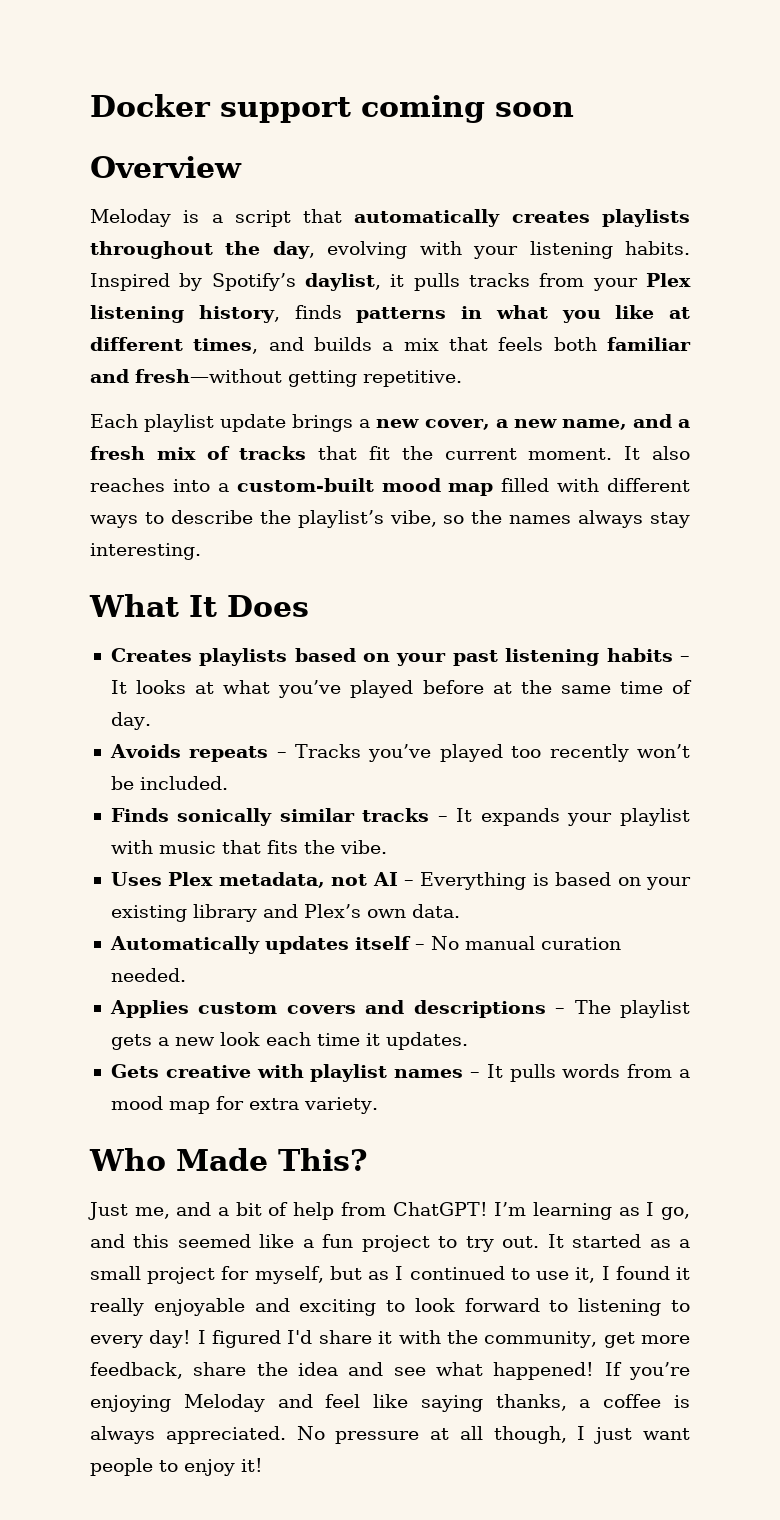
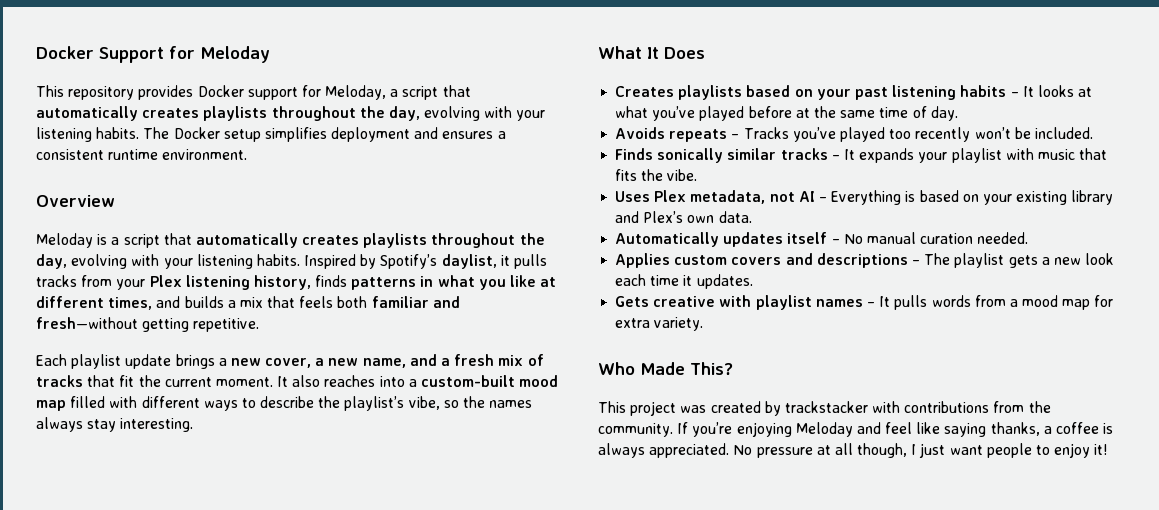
- Docker support coming soon
+ Docker Support for Meloday
+ This repository provides Docker support for Meloday, a script that automatically creates playlists throughout the day, evolving with your listening habits. The Docker setup simplifies deployment and ensures a consistent runtime environment.
- Just me, and a bit of help from ChatGPT! I’m learning as I go, and this seemed like a fun project to try out. It started as a small project for myself, but as I continued to use it, I found it really enjoyable and exciting to look forward to listening to every day! I figured I'd share it with the community, get more feedback, share the idea and see what happened!
+ This project was created by trackstacker with contributions from the community.

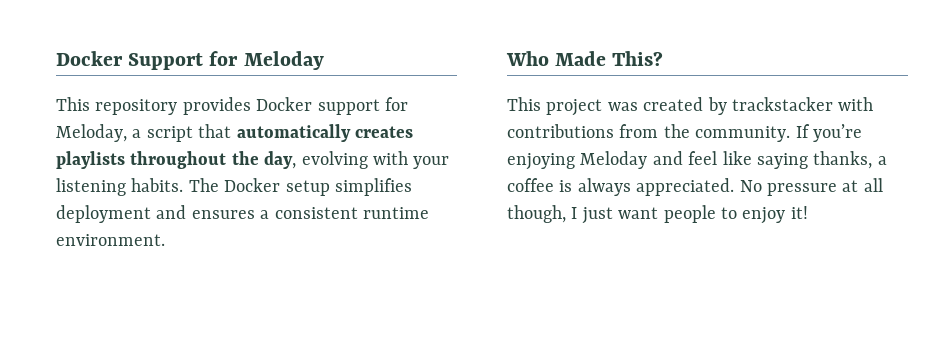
- Overview
- Meloday is a script that automatically creates playlists throughout the day, evolving with your listening habits. Inspired by Spotify’s daylist, it pulls tracks from your Plex listening history, finds patterns in what you like at different times, and builds a mix that feels both familiar and fresh—without getting repetitive.
- Each playlist update brings a new cover, a new name, and a fresh mix of tracks that fit the current moment. It also reaches into a custom-built mood map filled with different ways to describe the playlist’s vibe, so the names always stay interesting.
- What It Does
- Creates playlists based on your past listening habits – It looks at what you’ve played before at the same time of day.
- Avoids repeats – Tracks you’ve played too recently won’t be included.
- Finds sonically similar tracks – It expands your playlist with music that fits the vibe.
- Uses Plex metadata, not AI – Everything is based on your existing library and Plex’s own data.
- Automatically updates itself – No manual curation needed.
- Applies custom covers and descriptions – The playlist gets a new look each time it updates.
- Gets creative with playlist names – It pulls words from a mood map for extra variety.

